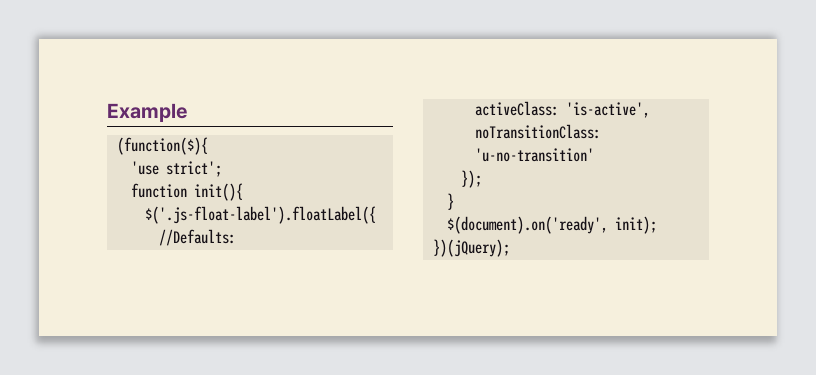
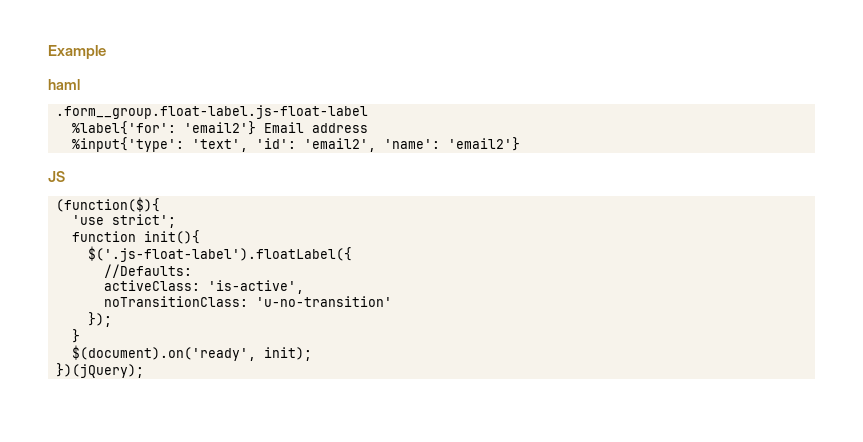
+ haml
+ .form__group.float-label.js-float-label
+ %label{'for': 'email2'} Email address
+ %input{'type': 'text', 'id': 'email2', 'name': 'email2'}
+ JS

